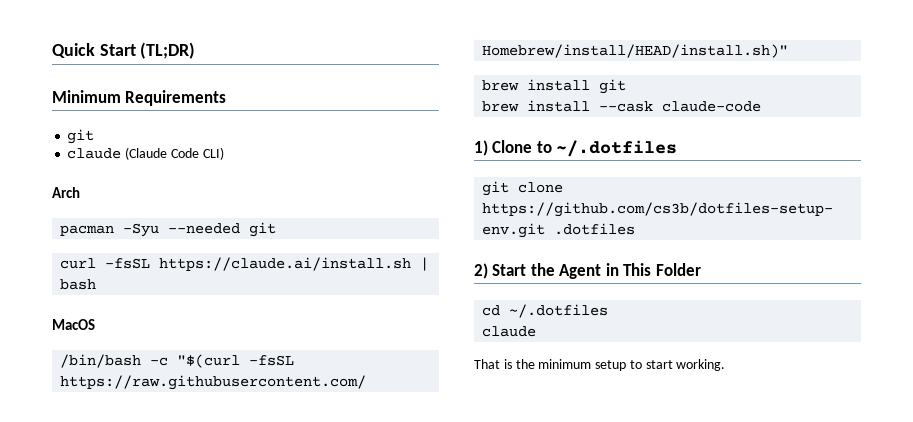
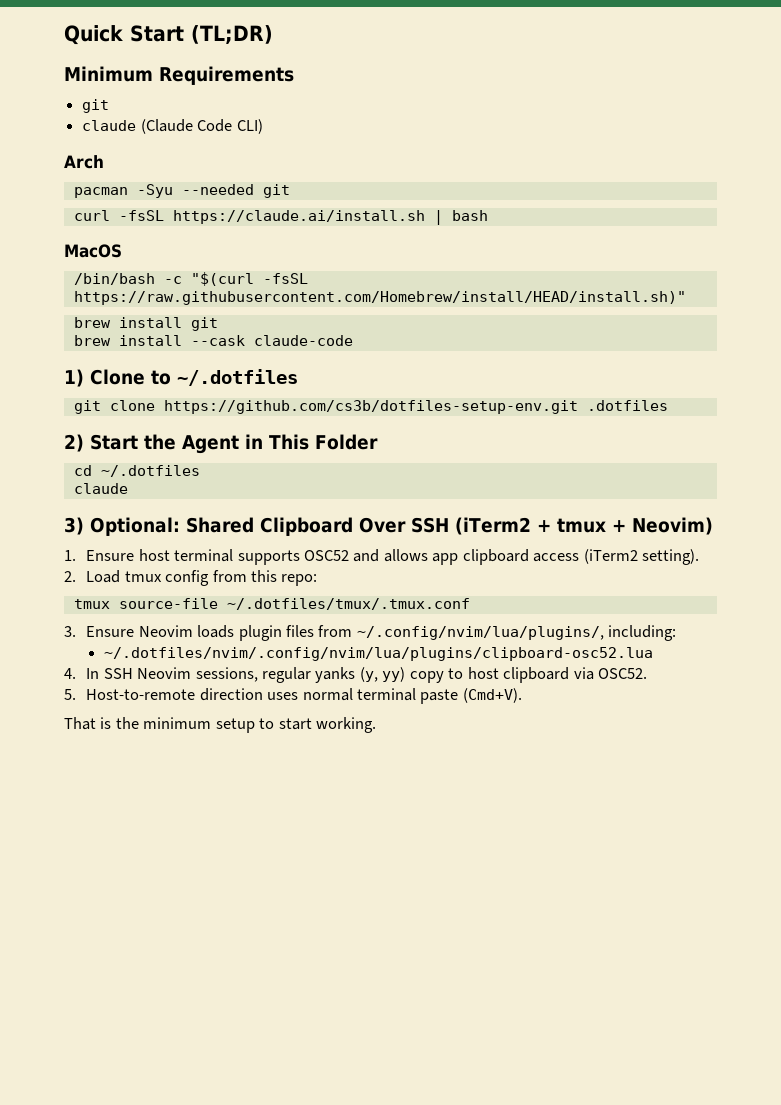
+ 3) Optional: Shared Clipboard Over SSH (iTerm2 + tmux + Neovim)
+ 1. Ensure host terminal supports OSC52 and allows app clipboard access (iTerm2 setting).
+ 2. Load tmux config from this repo:
+ tmux source-file ~/.dotfiles/tmux/.tmux.conf
+ 3. Ensure Neovim loads plugin files from ~/.config/nvim/lua/plugins/, including:
+ ~/.dotfiles/nvim/.config/nvim/lua/plugins/clipboard-osc52.lua
+ 4. In SSH Neovim sessions, regular yanks (y, yy) copy to host clipboard via OSC52.
+ 5. Host-to-remote direction uses normal terminal paste (Cmd+V).

